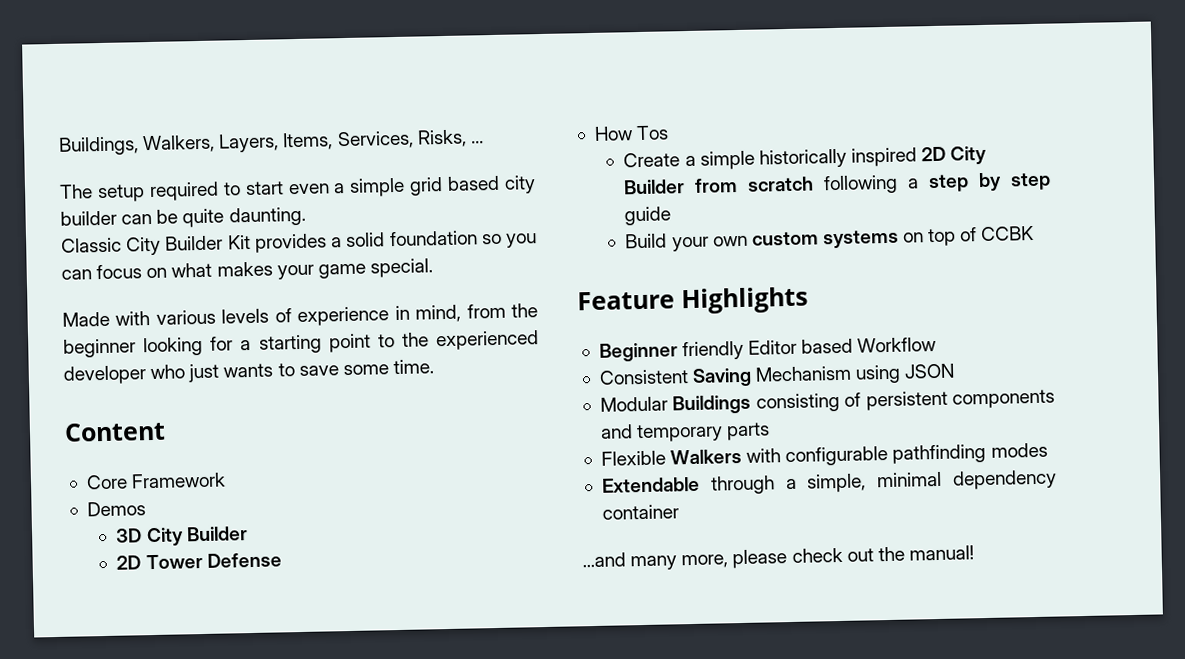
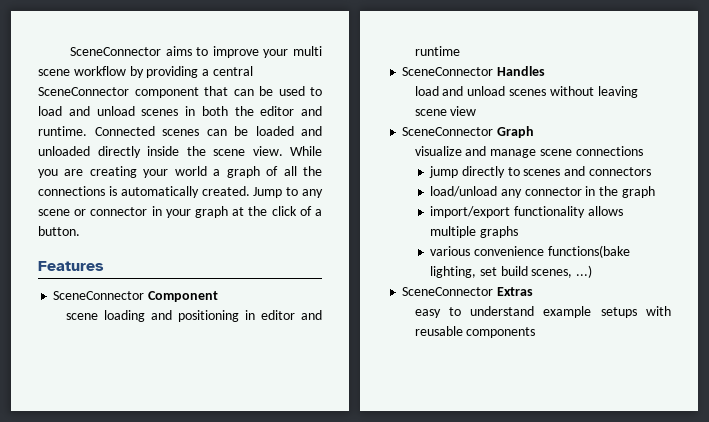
- Buildings, Walkers, Layers, Items, Services, Risks, ...
- The setup required to start even a simple grid based city builder can be quite daunting.
- Classic City Builder Kit provides a solid foundation so you can focus on what makes your game special.
- Made with various levels of experience in mind, from the beginner looking for a starting point to the experienced developer who just wants to save some time.
- Content
- Core Framework
- Demos
- 3D City Builder
- 2D Tower Defense
- How Tos
- Create a simple historically inspired 2D City Builder from scratch following a step by step guide
- Build your own custom systems on top of CCBK
- Feature Highlights
- Beginner friendly Editor based Workflow
- Consistent Saving Mechanism using JSON
- Modular Buildings consisting of persistent components and temporary parts
- Flexible Walkers with configurable pathfinding modes
- Extendable through a simple, minimal dependency container
- ...and many more, please check out the manual!
+ SceneConnector aims to improve your multi scene workflow by providing a central SceneConnector component that can be used to load and unload scenes in both the editor and runtime. Connected scenes can be loaded and unloaded directly inside the scene view. While you are creating your world a graph of all the connections is automatically created. Jump to any scene or connector in your graph at the click of a button.
+ Features
+ SceneConnector Component
+ scene loading and positioning in editor and runtime
+ SceneConnector Handles
+ load and unload scenes without leaving scene view
+ SceneConnector Graph
+ visualize and manage scene connections
+ jump directly to scenes and connectors
+ load/unload any connector in the graph
+ import/export functionality allows multiple graphs
+ various convenience functions(bake lighting, set build scenes, ...)
+ SceneConnector Extras
+ easy to understand example setups with reusable components

